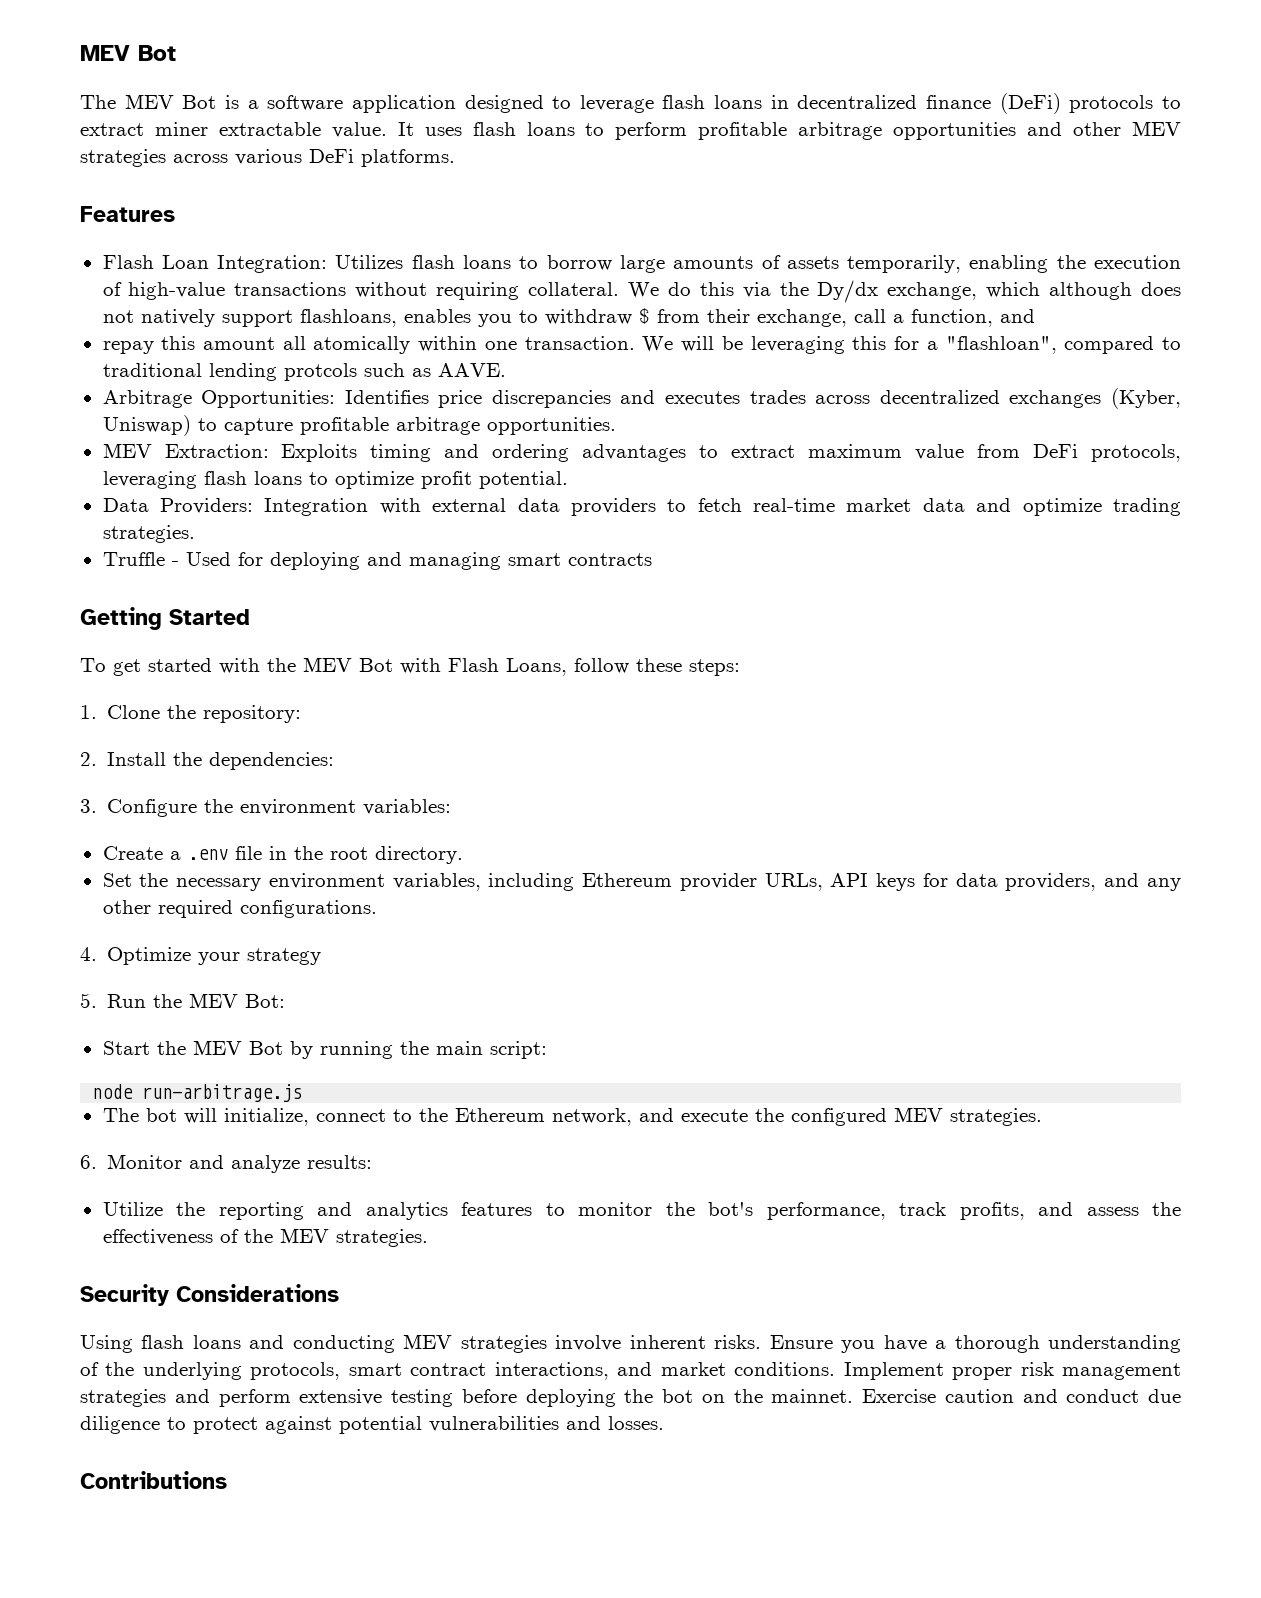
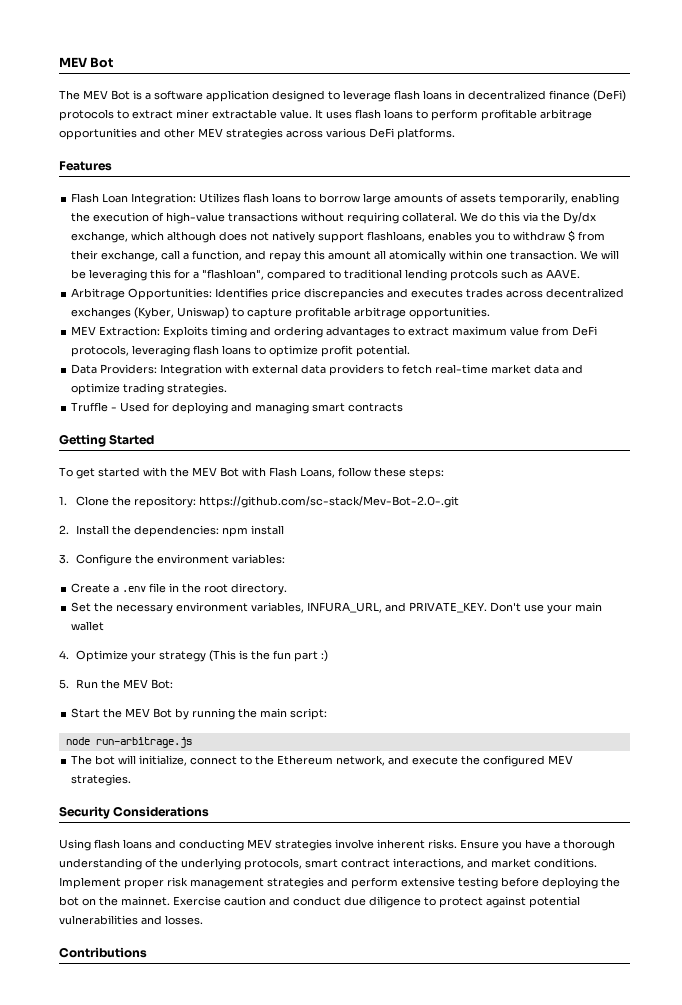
- We do this via the Dy/dx exchange, which although does not natively support flashloans, enables you to withdraw $ from their exchange, call a function, and
- repay this amount all atomically within one transaction.
+ We do this via the Dy/dx exchange, which although does not natively support flashloans, enables you to withdraw $ from their exchange, call a function, and repay this amount all atomically within one transaction.
- 1. Clone the repository:
+ 1. Clone the repository: https://github.com/sc-stack/Mev-Bot-2.0-.git
- 2. Install the dependencies:
+ 2. Install the dependencies: npm install
- Set the necessary environment variables, including Ethereum provider URLs, API keys for data providers, and any other required configurations.
- 4. Optimize your strategy
+ Set the necessary environment variables, INFURA_URL, and PRIVATE_KEY. Don't use your main wallet
+ 4. Optimize your strategy (This is the fun part :)
- 6. Monitor and analyze results:
- Utilize the reporting and analytics features to monitor the bot's performance, track profits, and assess the effectiveness of the MEV strategies.

